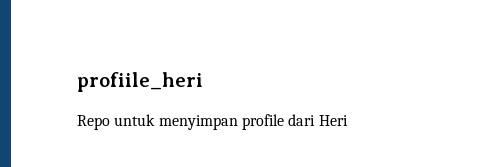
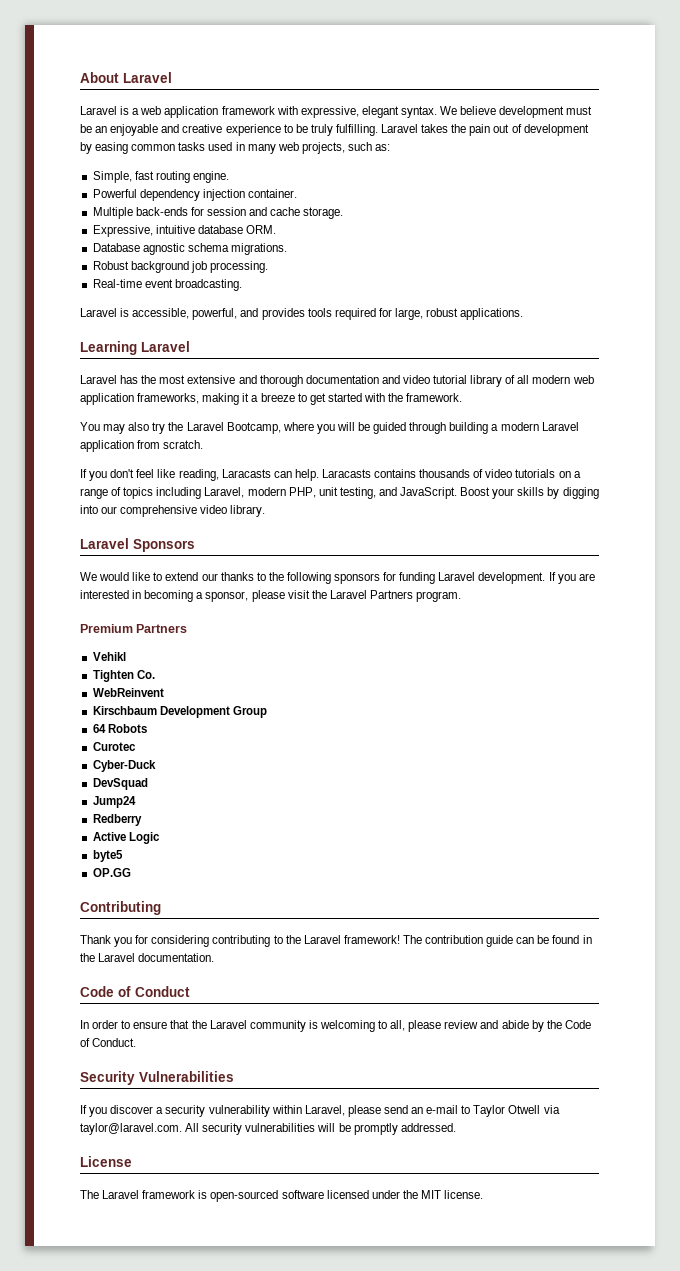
- profiile_heri
- Repo untuk menyimpan profile dari Heri
+ About Laravel
+ Laravel is a web application framework with expressive, elegant syntax. We believe development must be an enjoyable and creative experience to be truly fulfilling. Laravel takes the pain out of development by easing common tasks used in many web projects, such as:
+ Simple, fast routing engine.
+ Powerful dependency injection container.
+ Multiple back-ends for session and cache storage.
+ Expressive, intuitive database ORM.
+ Database agnostic schema migrations.
+ Robust background job processing.
+ Real-time event broadcasting.
+ Laravel is accessible, powerful, and provides tools required for large, robust applications.
+ Learning Laravel
+ Laravel has the most extensive and thorough documentation and video tutorial library of all modern web application frameworks, making it a breeze to get started with the framework.
+ You may also try the Laravel Bootcamp, where you will be guided through building a modern Laravel application from scratch.
+ If you don't feel like reading, Laracasts can help. Laracasts contains thousands of video tutorials on a range of topics including Laravel, modern PHP, unit testing, and JavaScript. Boost your skills by digging into our comprehensive video library.
+ Laravel Sponsors
+ We would like to extend our thanks to the following sponsors for funding Laravel development. If you are interested in becoming a sponsor, please visit the Laravel Partners program.
+ Premium Partners
+ Vehikl
+ Tighten Co.
+ WebReinvent
+ Kirschbaum Development Group
+ 64 Robots
+ Curotec
+ Cyber-Duck
+ DevSquad
+ Jump24
+ Redberry
+ Active Logic
+ byte5
+ OP.GG
+ Contributing
+ Thank you for considering contributing to the Laravel framework! The contribution guide can be found in the Laravel documentation.
+ Code of Conduct
+ In order to ensure that the Laravel community is welcoming to all, please review and abide by the Code of Conduct.
+ Security Vulnerabilities
+ If you discover a security vulnerability within Laravel, please send an e-mail to Taylor Otwell via taylor@laravel.com. All security vulnerabilities will be promptly addressed.
+ License
+ The Laravel framework is open-sourced software licensed under the MIT license.

